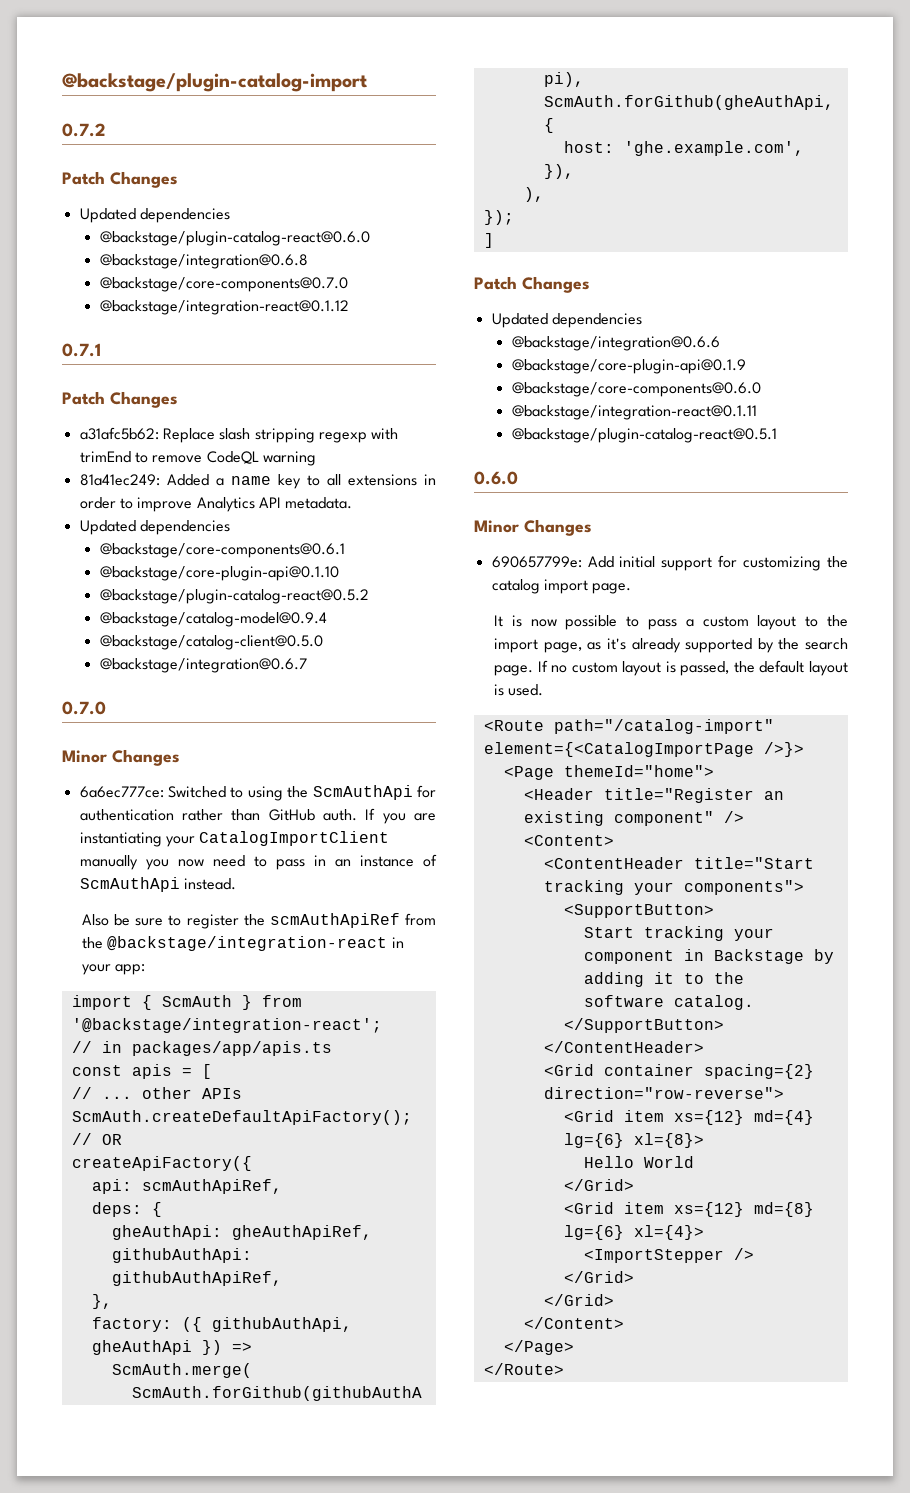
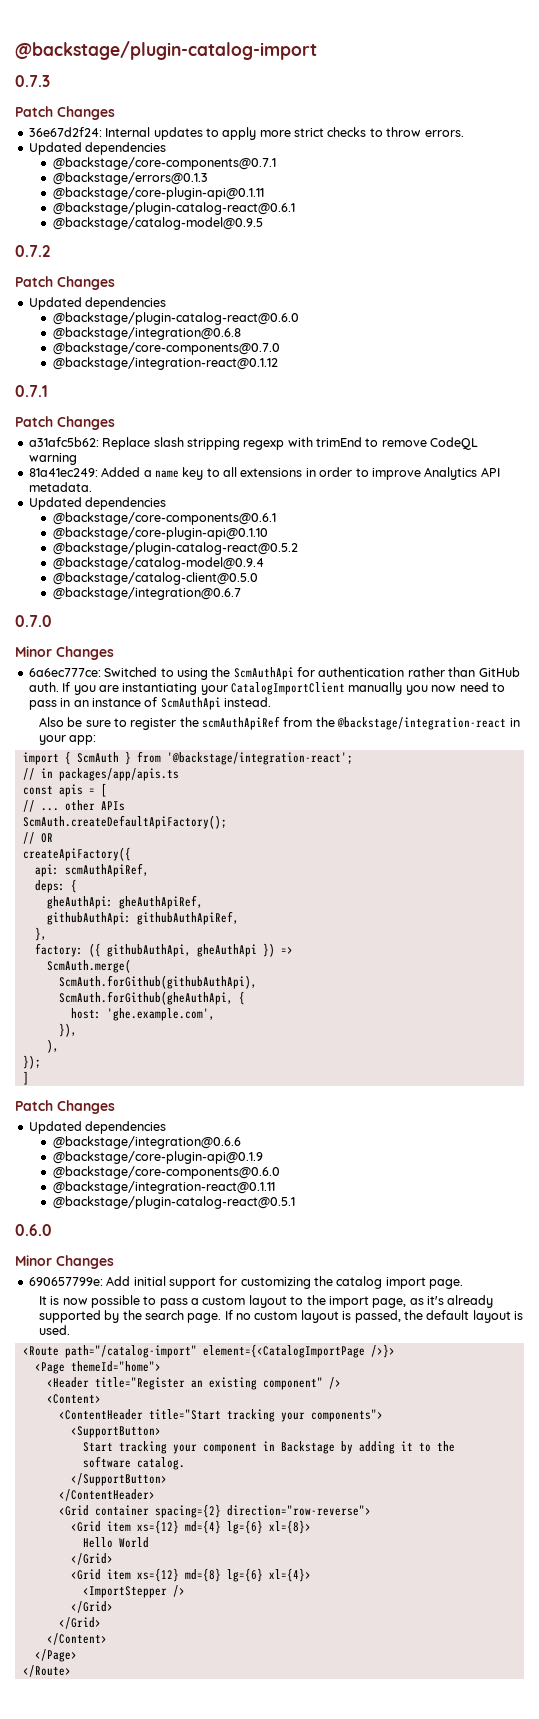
+ 0.7.3
+ Patch Changes
+ 36e67d2f24: Internal updates to apply more strict checks to throw errors.
+ Updated dependencies
+ @backstage/core-components@0.7.1
+ @backstage/errors@0.1.3
+ @backstage/core-plugin-api@0.1.11
+ @backstage/plugin-catalog-react@0.6.1
+ @backstage/catalog-model@0.9.5

